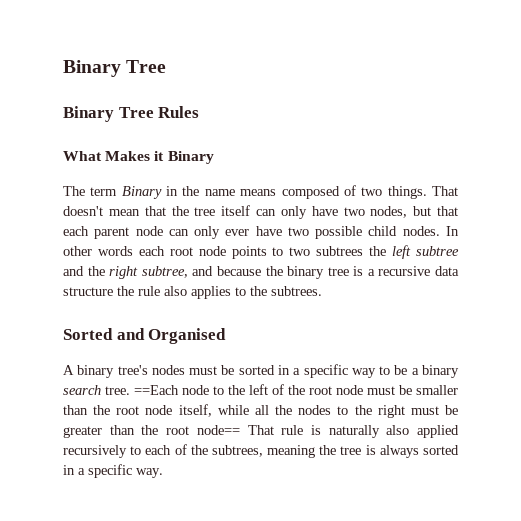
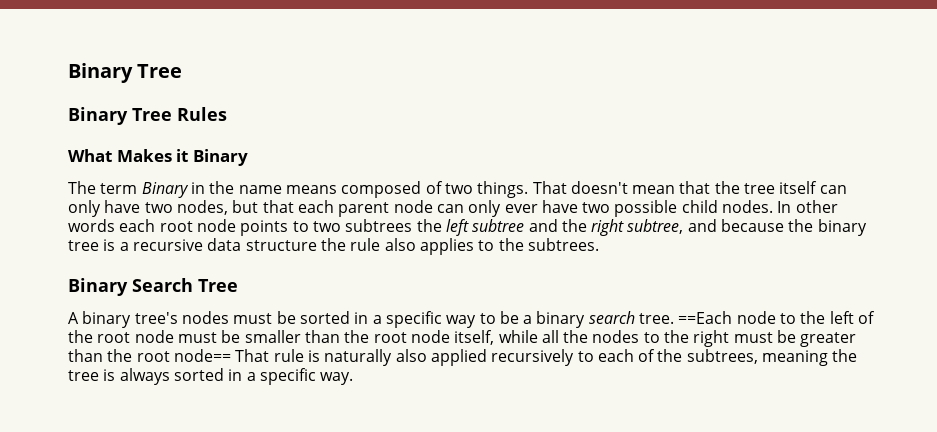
- Sorted and Organised
+ Binary Search Tree

